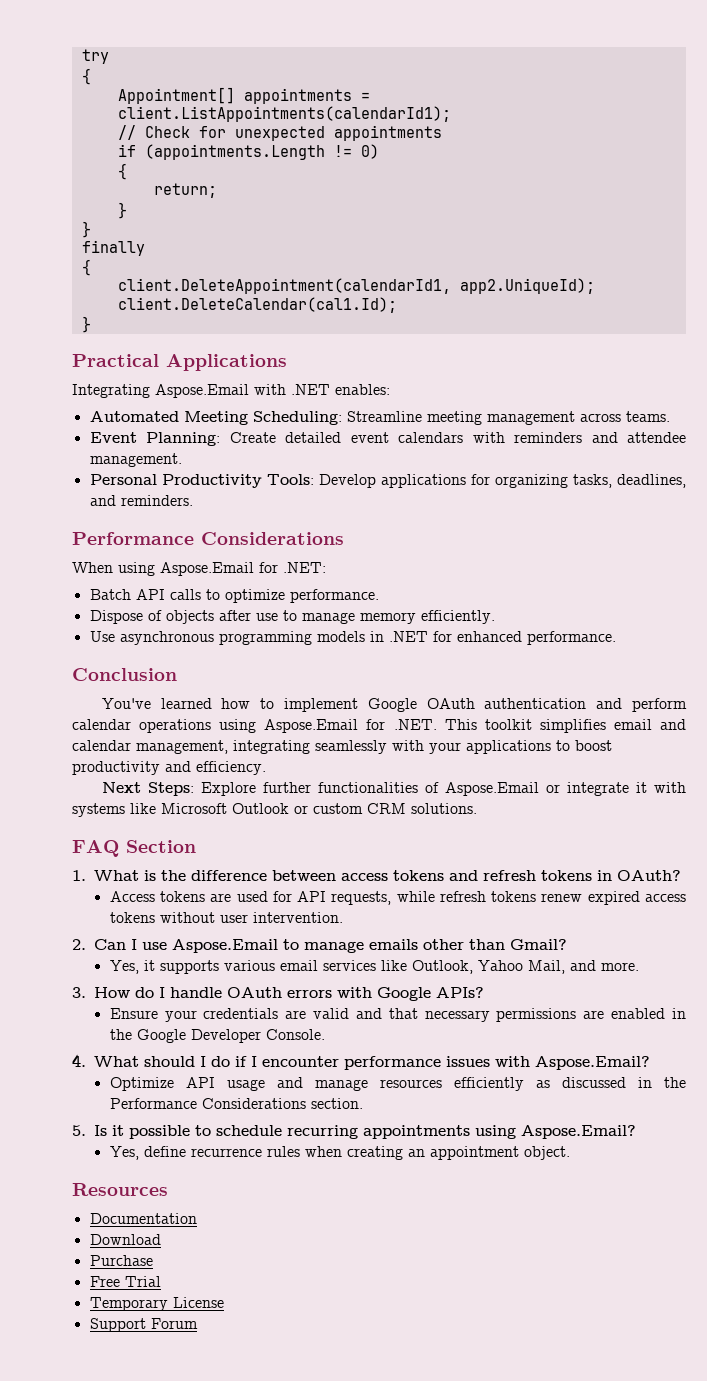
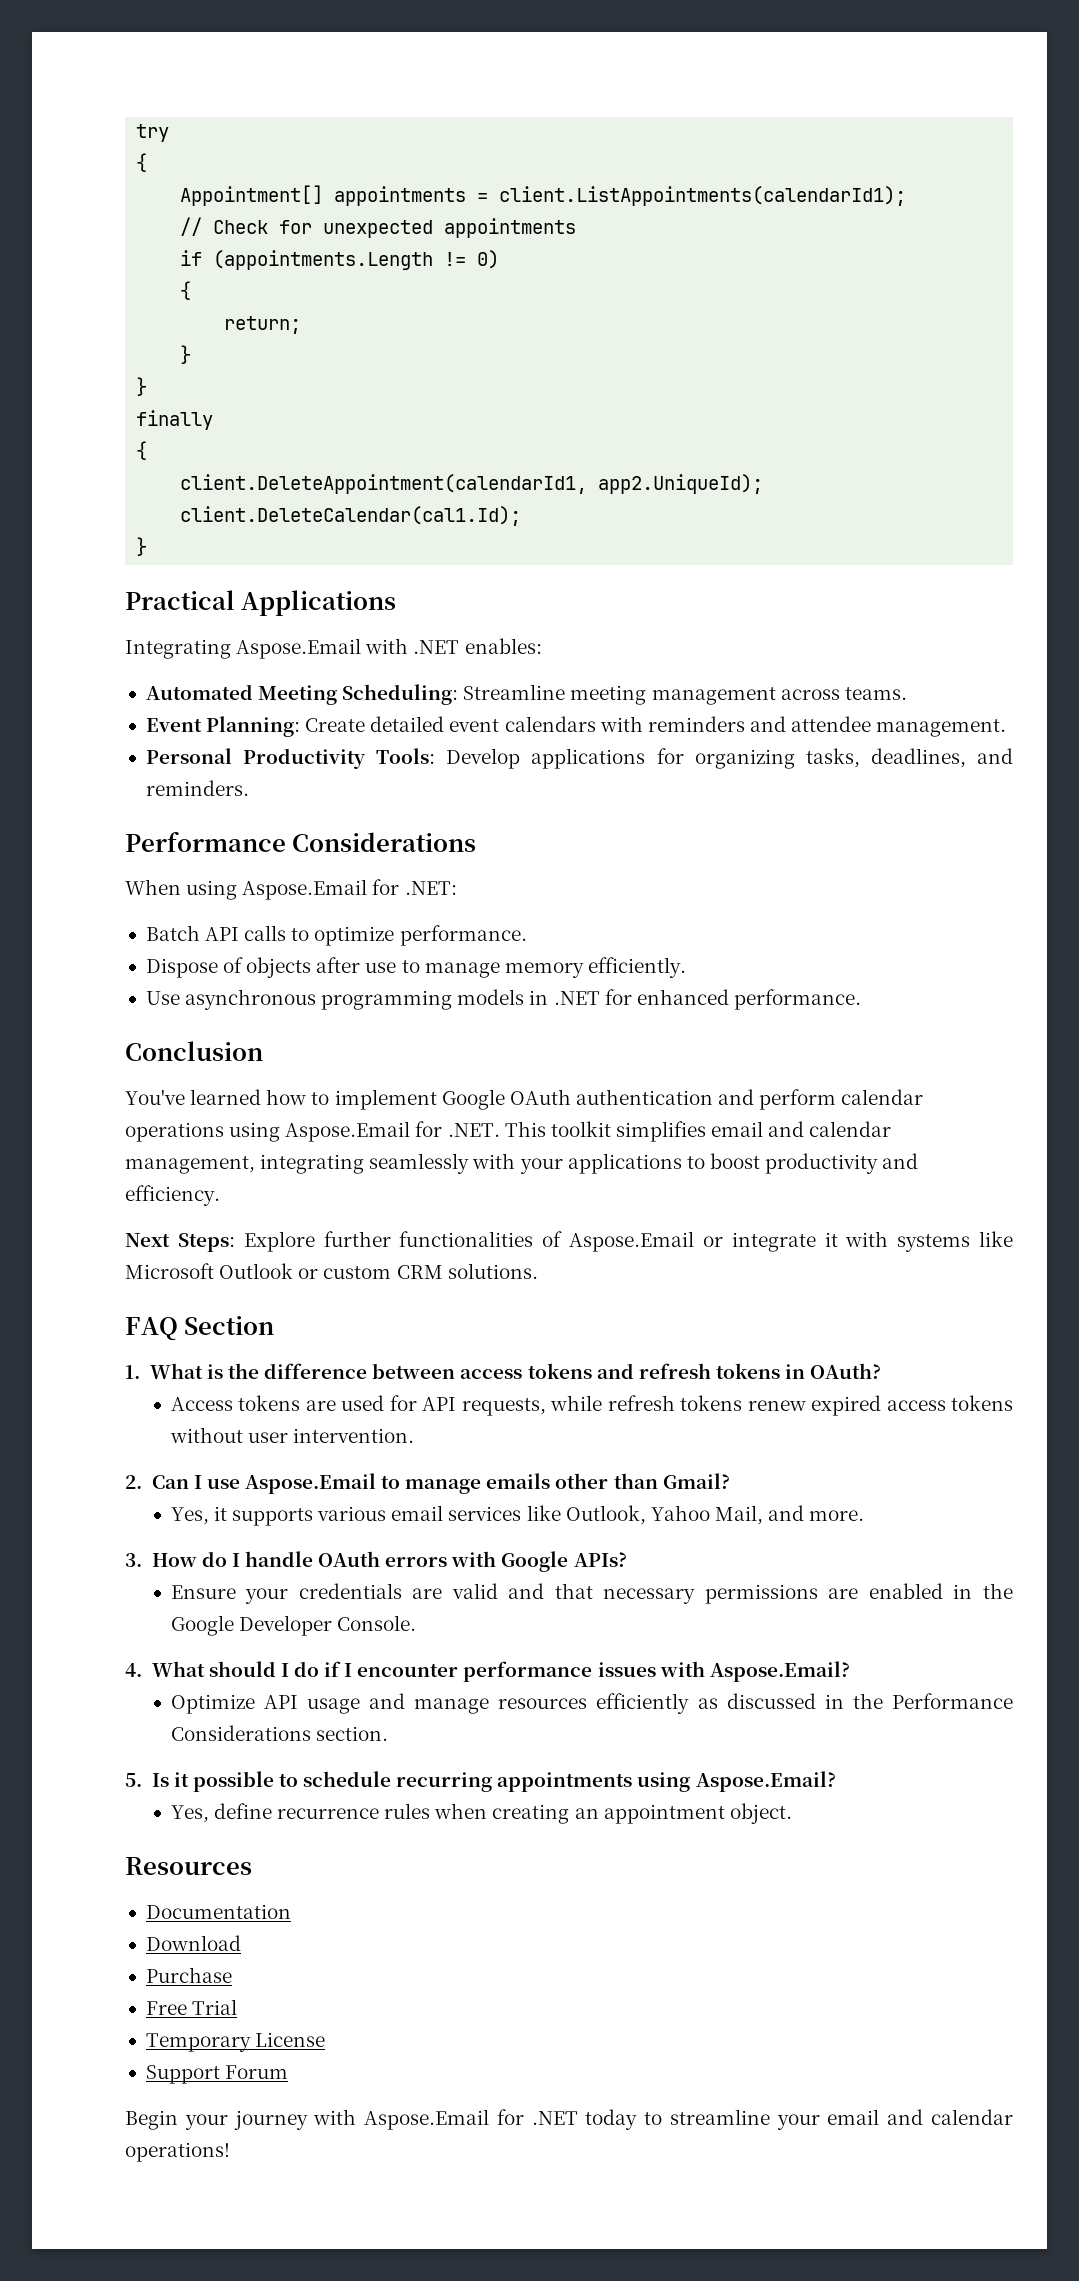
+ Begin your journey with Aspose.Email for .NET today to streamline your email and calendar operations!

